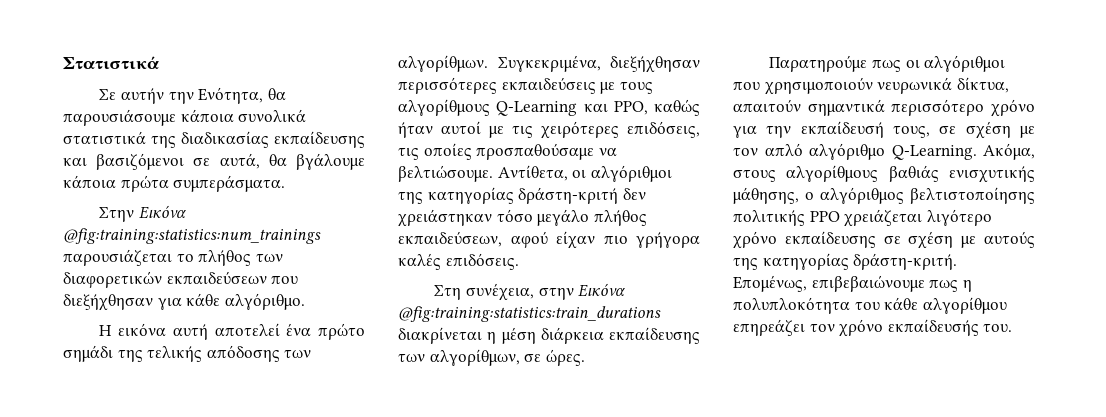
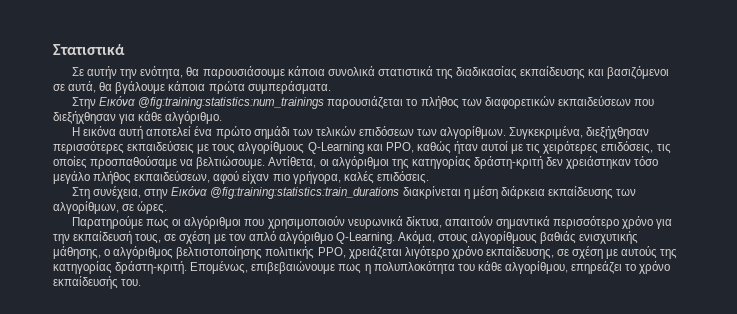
- Σε αυτήν την Ενότητα, θα παρουσιάσουμε κάποια συνολικά στατιστικά της διαδικασίας εκπαίδευσης και βασιζόμενοι σε αυτά, θα βγάλουμε κάποια πρώτα συμπεράσματα.
+ Σε αυτήν την ενότητα, θα παρουσιάσουμε κάποια συνολικά στατιστικά της διαδικασίας εκπαίδευσης και βασιζόμενοι σε αυτά, θα βγάλουμε κάποια πρώτα συμπεράσματα.
- Η εικόνα αυτή αποτελεί ένα πρώτο σημάδι της τελικής απόδοσης των αλγορίθμων.
+ Η εικόνα αυτή αποτελεί ένα πρώτο σημάδι των τελικών επιδόσεων των αλγορίθμων.
- Αντίθετα, οι αλγόριθμοι της κατηγορίας δράστη-κριτή δεν χρειάστηκαν τόσο μεγάλο πλήθος εκπαιδεύσεων, αφού είχαν πιο γρήγορα καλές επιδόσεις.
+ Αντίθετα, οι αλγόριθμοι της κατηγορίας δράστη-κριτή δεν χρειάστηκαν τόσο μεγάλο πλήθος εκπαιδεύσεων, αφού είχαν πιο γρήγορα, καλές επιδόσεις.
- Ακόμα, στους αλγορίθμους βαθιάς ενισχυτικής μάθησης, ο αλγόριθμος βελτιστοποίησης πολιτικής PPO χρειάζεται λιγότερο χρόνο εκπαίδευσης σε σχέση με αυτούς της κατηγορίας δράστη-κριτή.
+ Ακόμα, στους αλγορίθμους βαθιάς ενισχυτικής μάθησης, ο αλγόριθμος βελτιστοποίησης πολιτικής PPO, χρειάζεται λιγότερο χρόνο εκπαίδευσης, σε σχέση με αυτούς της κατηγορίας δράστη-κριτή.
- Επομένως, επιβεβαιώνουμε πως η πολυπλοκότητα του κάθε αλγορίθμου επηρεάζει τον χρόνο εκπαίδευσής του.
+ Επομένως, επιβεβαιώνουμε πως η πολυπλοκότητα του κάθε αλγορίθμου, επηρεάζει το χρόνο εκπαίδευσής του.

